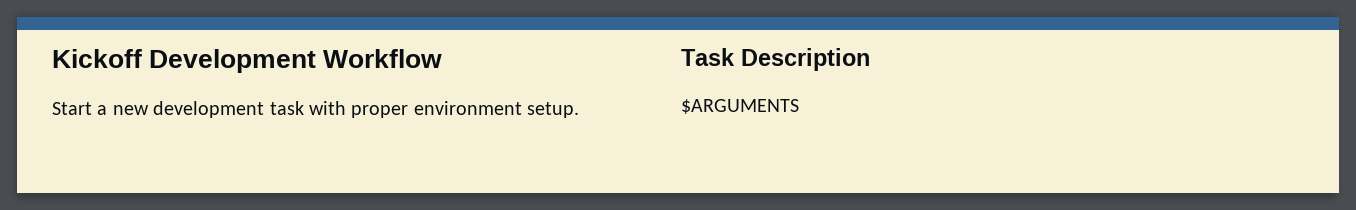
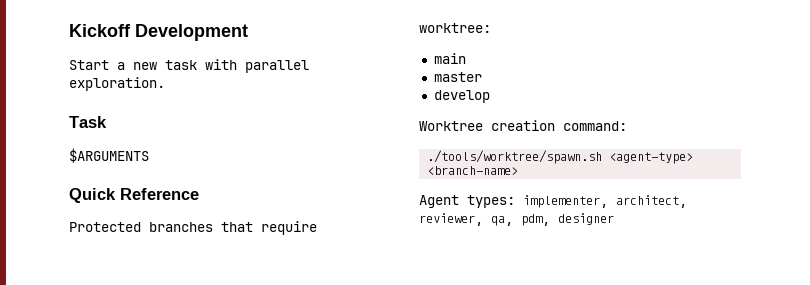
- Kickoff Development Workflow
+ Kickoff Development
- Start a new development task with proper environment setup.
+ Start a new task with parallel exploration.
- Task Description
+ Task
+ Quick Reference
+ Protected branches that require worktree:
+ main
+ master
+ develop
+ Worktree creation command:
+ ./tools/worktree/spawn.sh <agent-type> <branch-name>
+ Agent types: implementer, architect, reviewer, qa, pdm, designer

